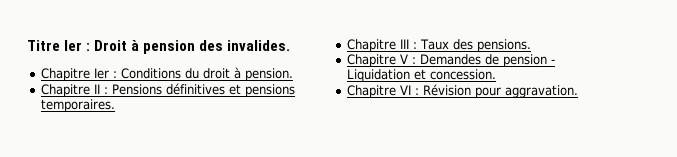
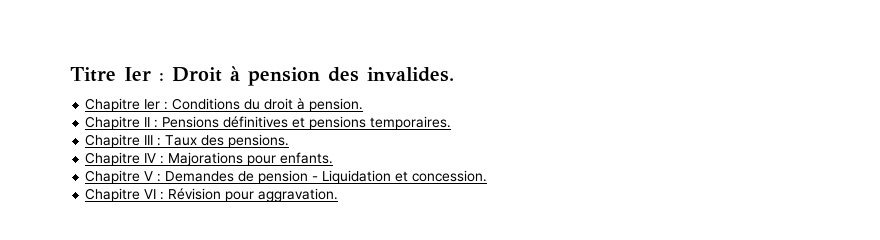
+ Chapitre IV : Majorations pour enfants.

